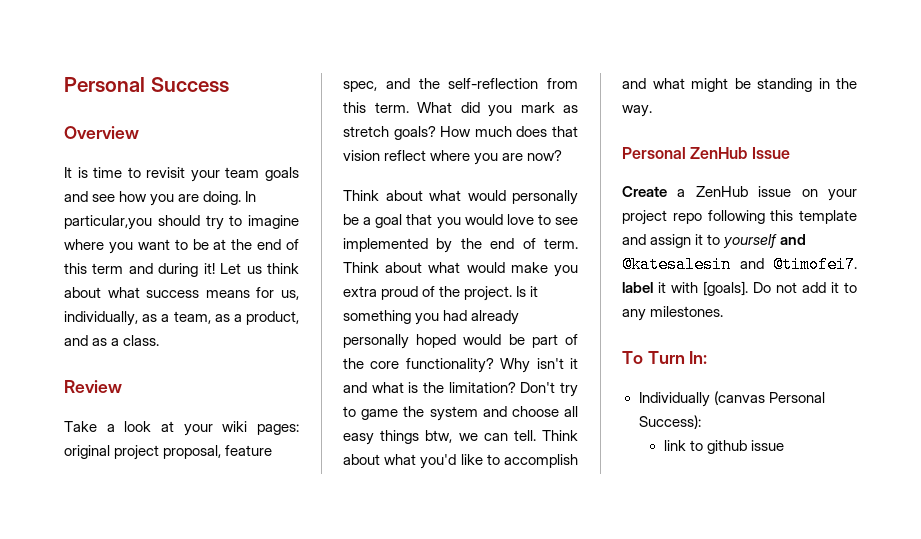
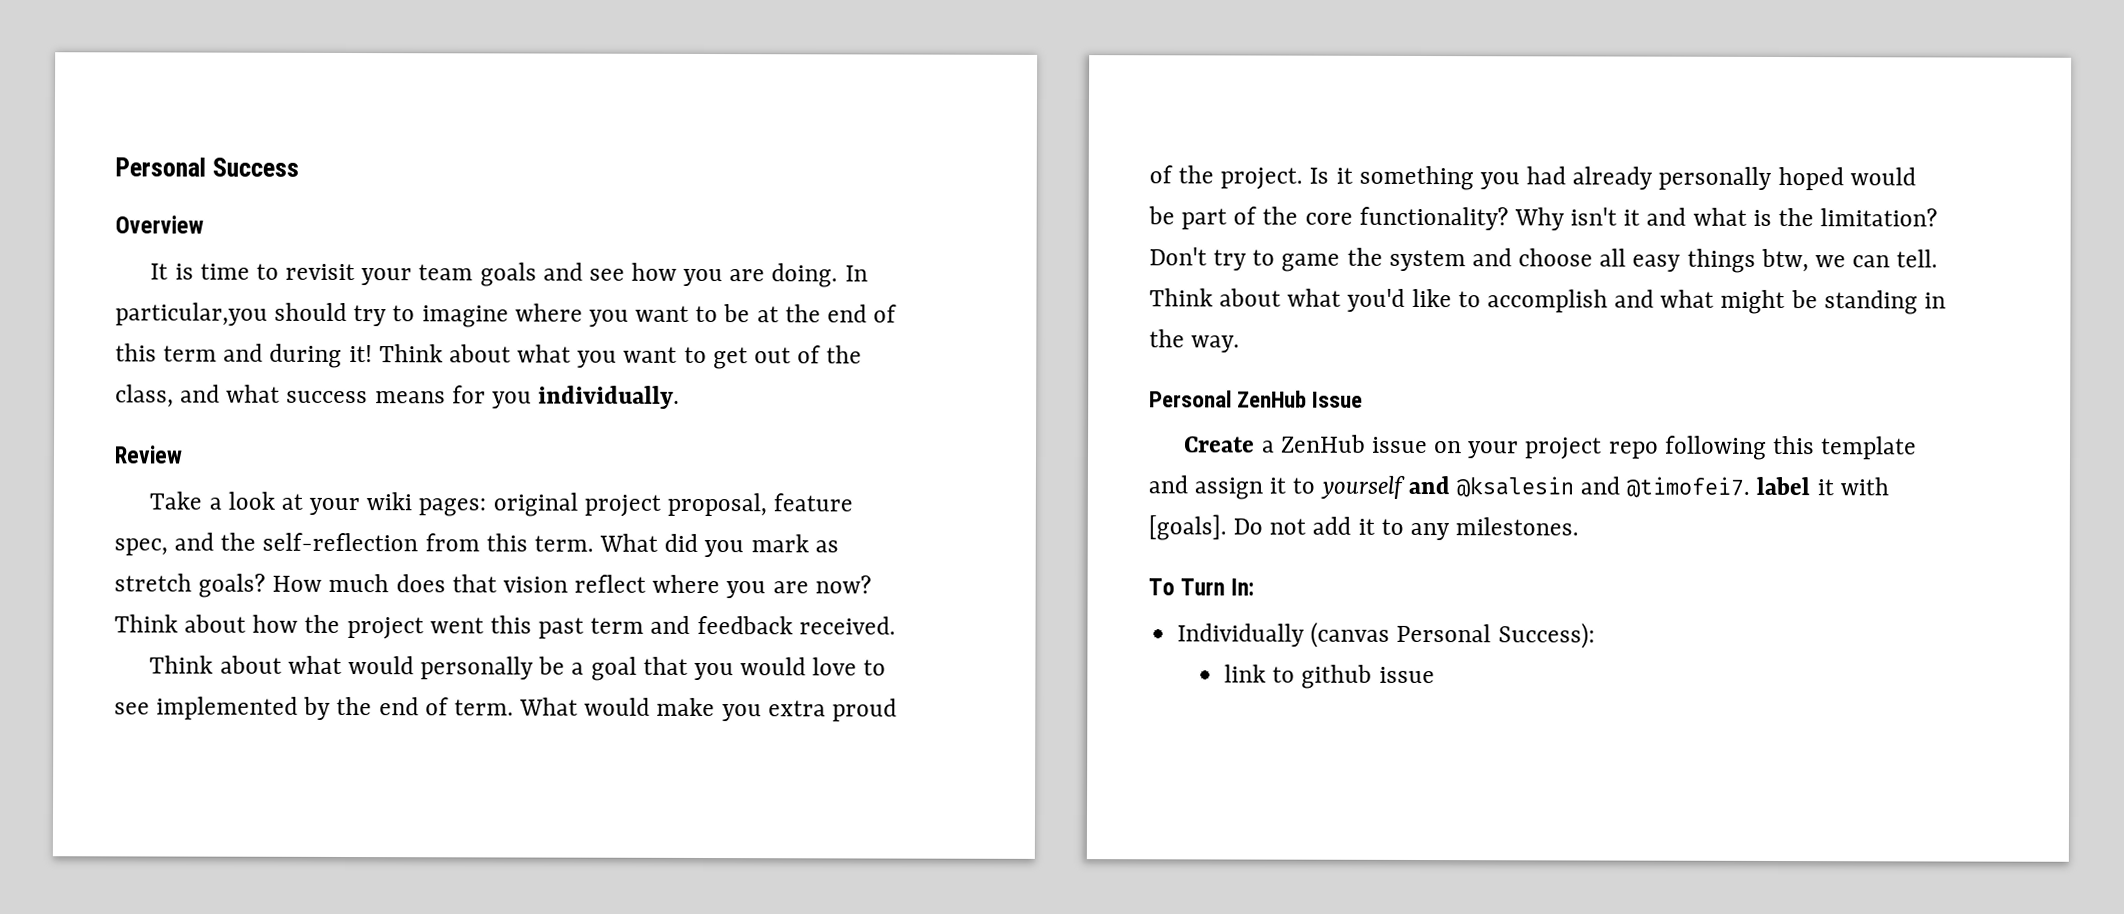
- Let us think about what success means for us, individually, as a team, as a product, and as a class.
+ Think about what you want to get out of the class, and what success means for you individually.
+ Think about how the project went this past term and feedback received.
- Think about what would make you extra proud of the project.
+ What would make you extra proud of the project.
- Create a ZenHub issue on your project repo following this template and assign it to yourself and @katesalesin and @timofei7. label it with [goals].
+ Create a ZenHub issue on your project repo following this template and assign it to yourself and @ksalesin and @timofei7. label it with [goals].

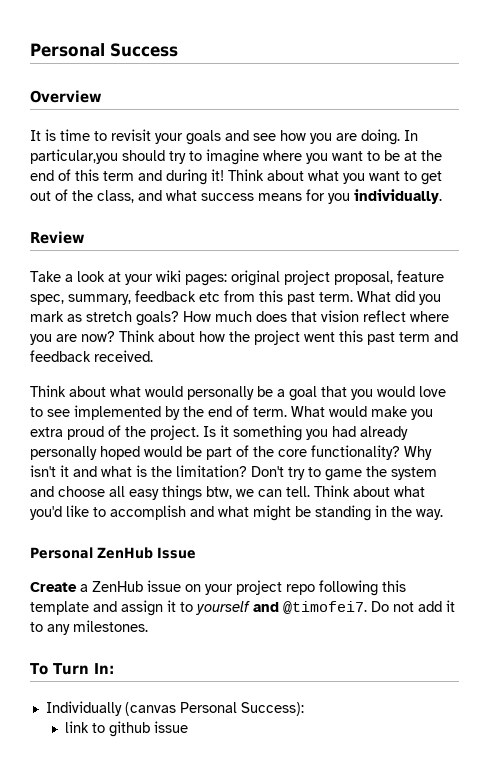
- It is time to revisit your team goals and see how you are doing.
+ It is time to revisit your goals and see how you are doing.
- Take a look at your wiki pages: original project proposal, feature spec, and the self-reflection from this term.
+ Take a look at your wiki pages: original project proposal, feature spec, summary, feedback etc from this past term.
- Create a ZenHub issue on your project repo following this template and assign it to yourself and @ksalesin and @timofei7. label it with [goals].
+ Create a ZenHub issue on your project repo following this template and assign it to yourself and @timofei7.

